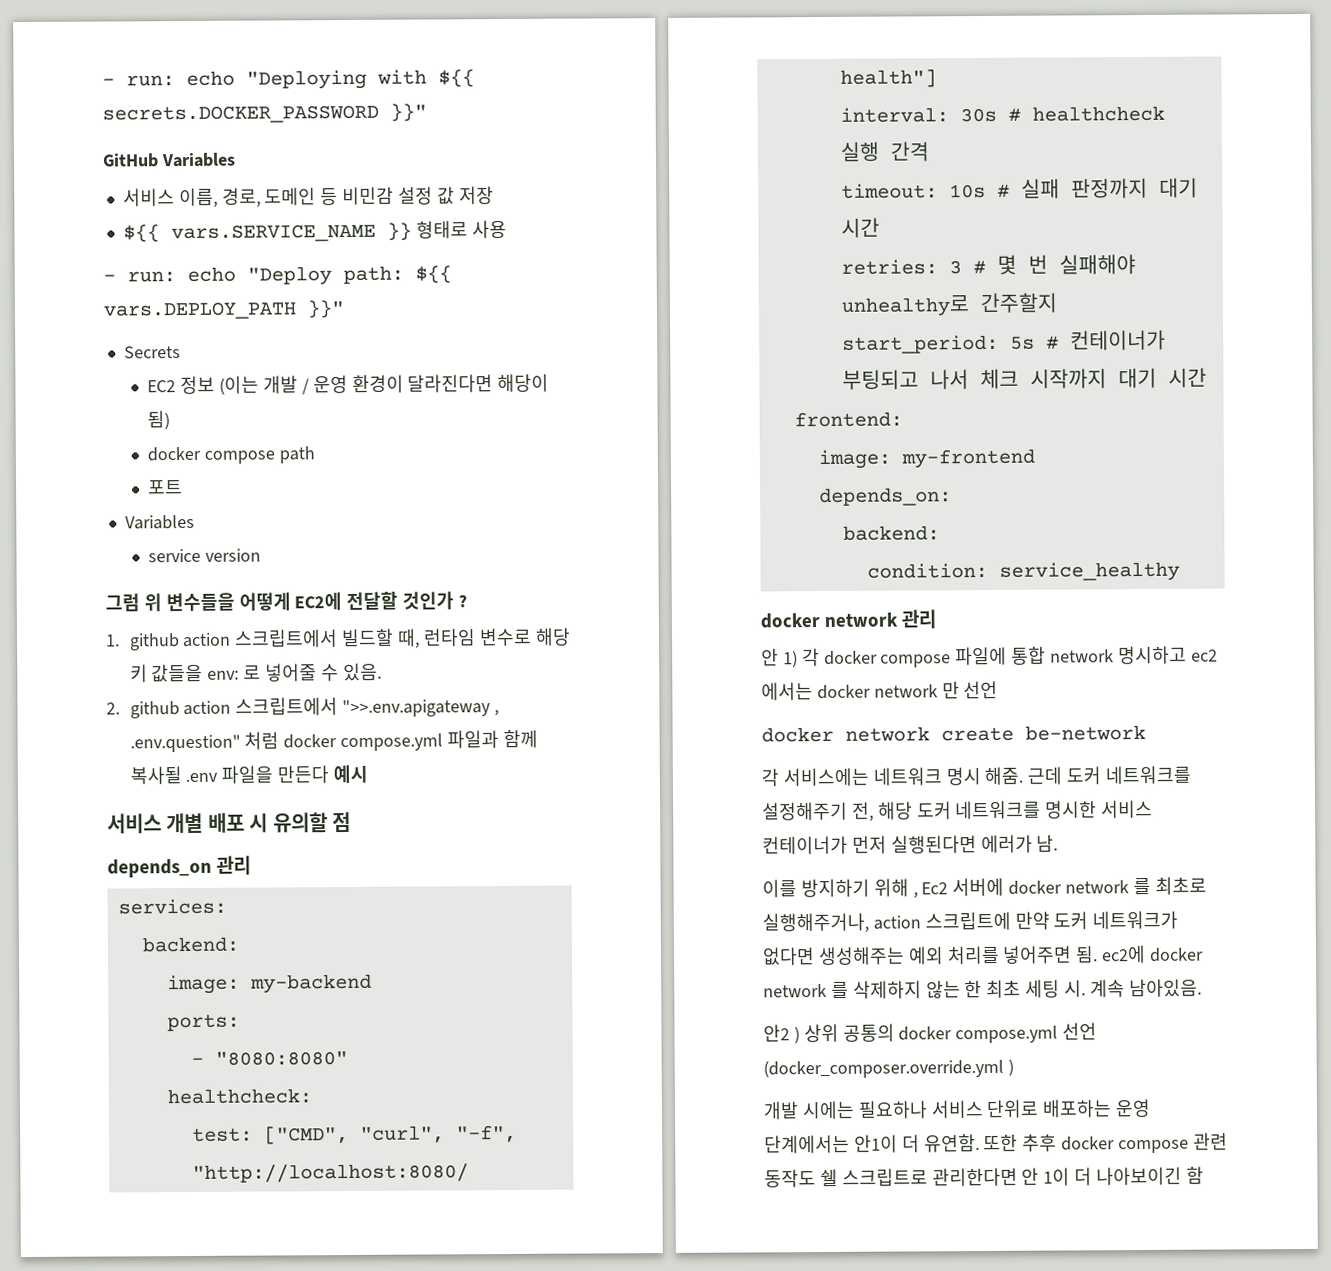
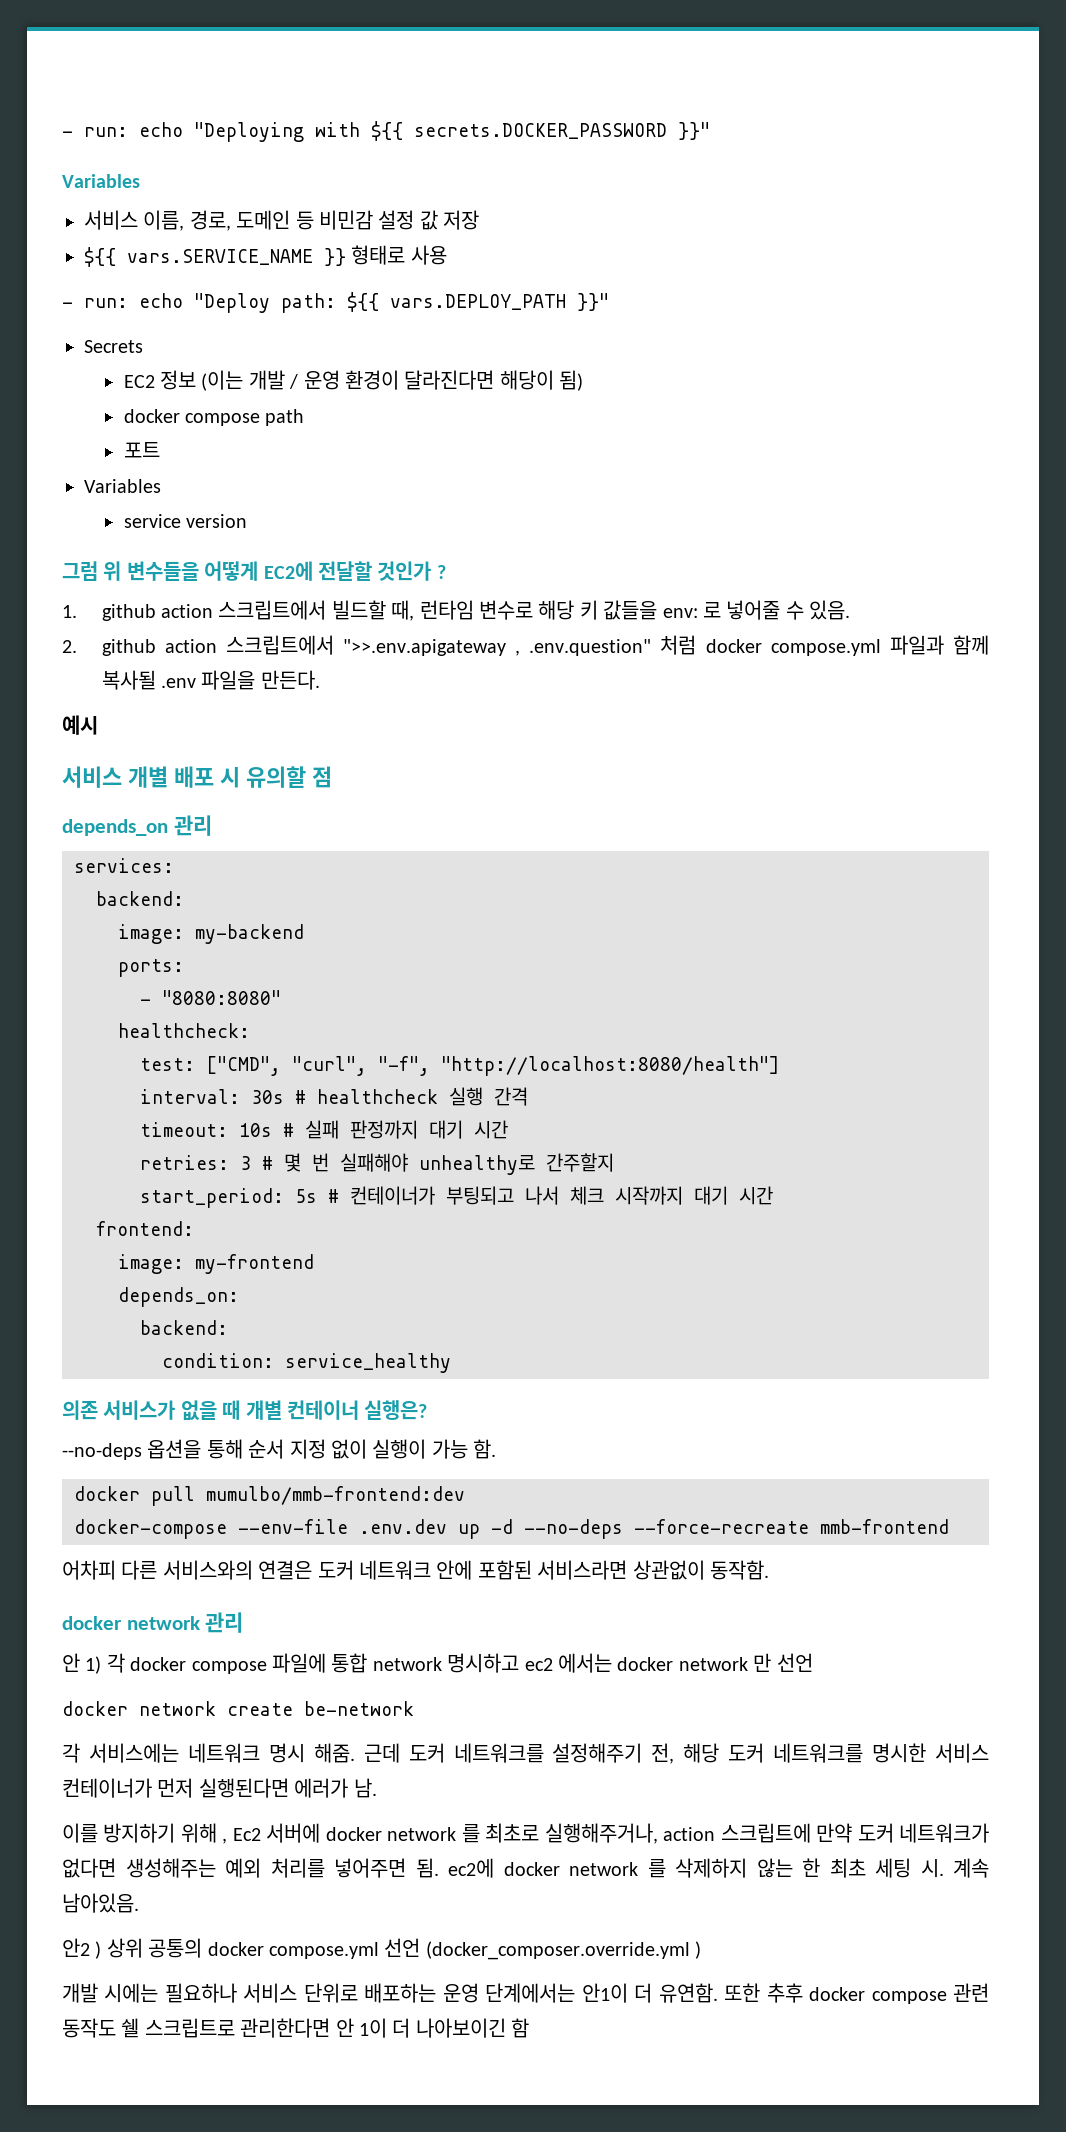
  - run: echo "Deploying with ${{ secrets.DOCKER_PASSWORD }}"
- GitHub Variables
+ Variables
- 2. github action 스크립트에서 ">>.env.apigateway , .env.question" 처럼 docker compose.yml 파일과 함께 복사될 .env 파일을 만든다 예시
+ 2. github action 스크립트에서 ">>.env.apigateway , .env.question" 처럼 docker compose.yml 파일과 함께 복사될 .env 파일을 만든다.
+ 예시
+ 의존 서비스가 없을 때 개별 컨테이너 실행은?
+ --no-deps 옵션을 통해 순서 지정 없이 실행이 가능 함.
+ docker pull mumulbo/mmb-frontend:dev
+ docker-compose --env-file .env.dev up -d --no-deps --force-recreate mmb-frontend
+ 어차피 다른 서비스와의 연결은 도커 네트워크 안에 포함된 서비스라면 상관없이 동작함.

